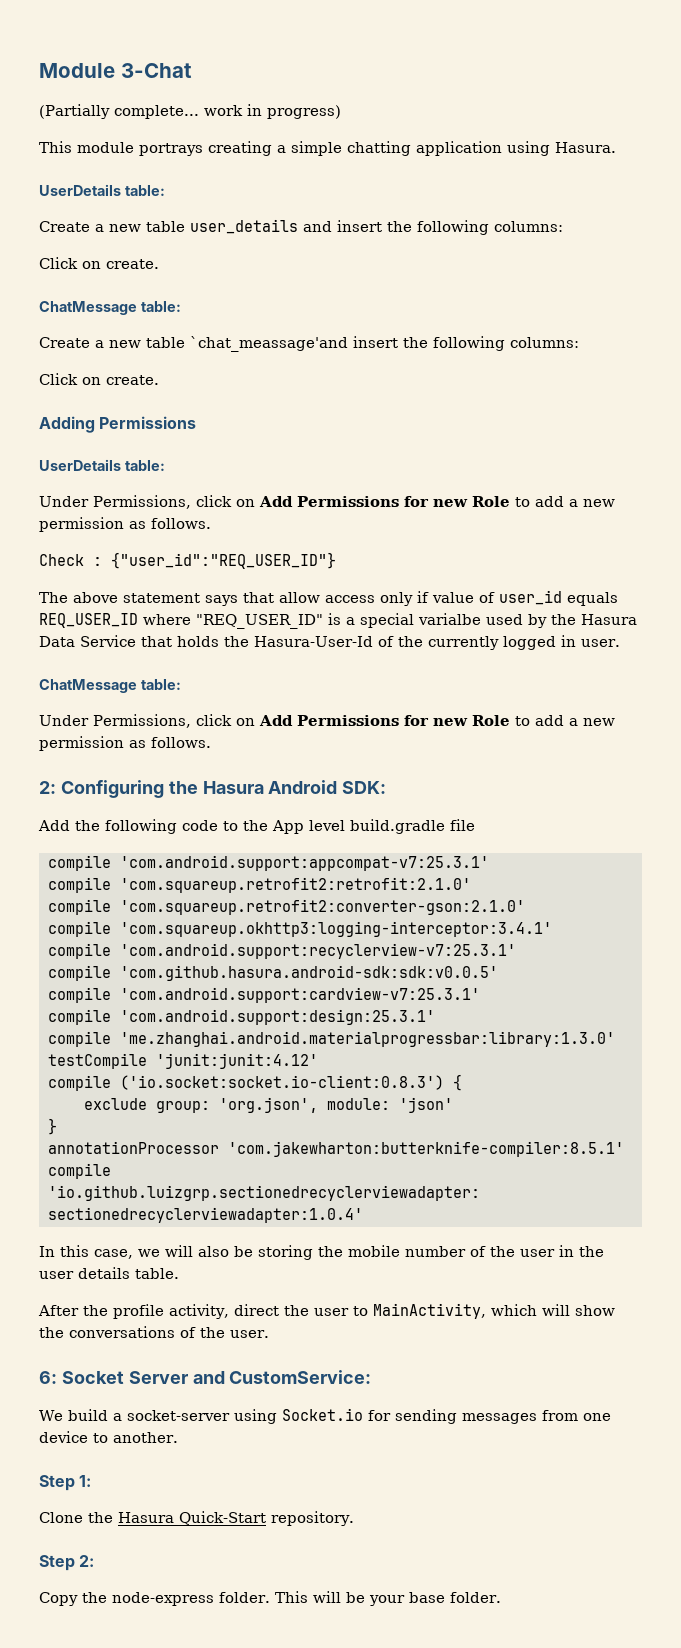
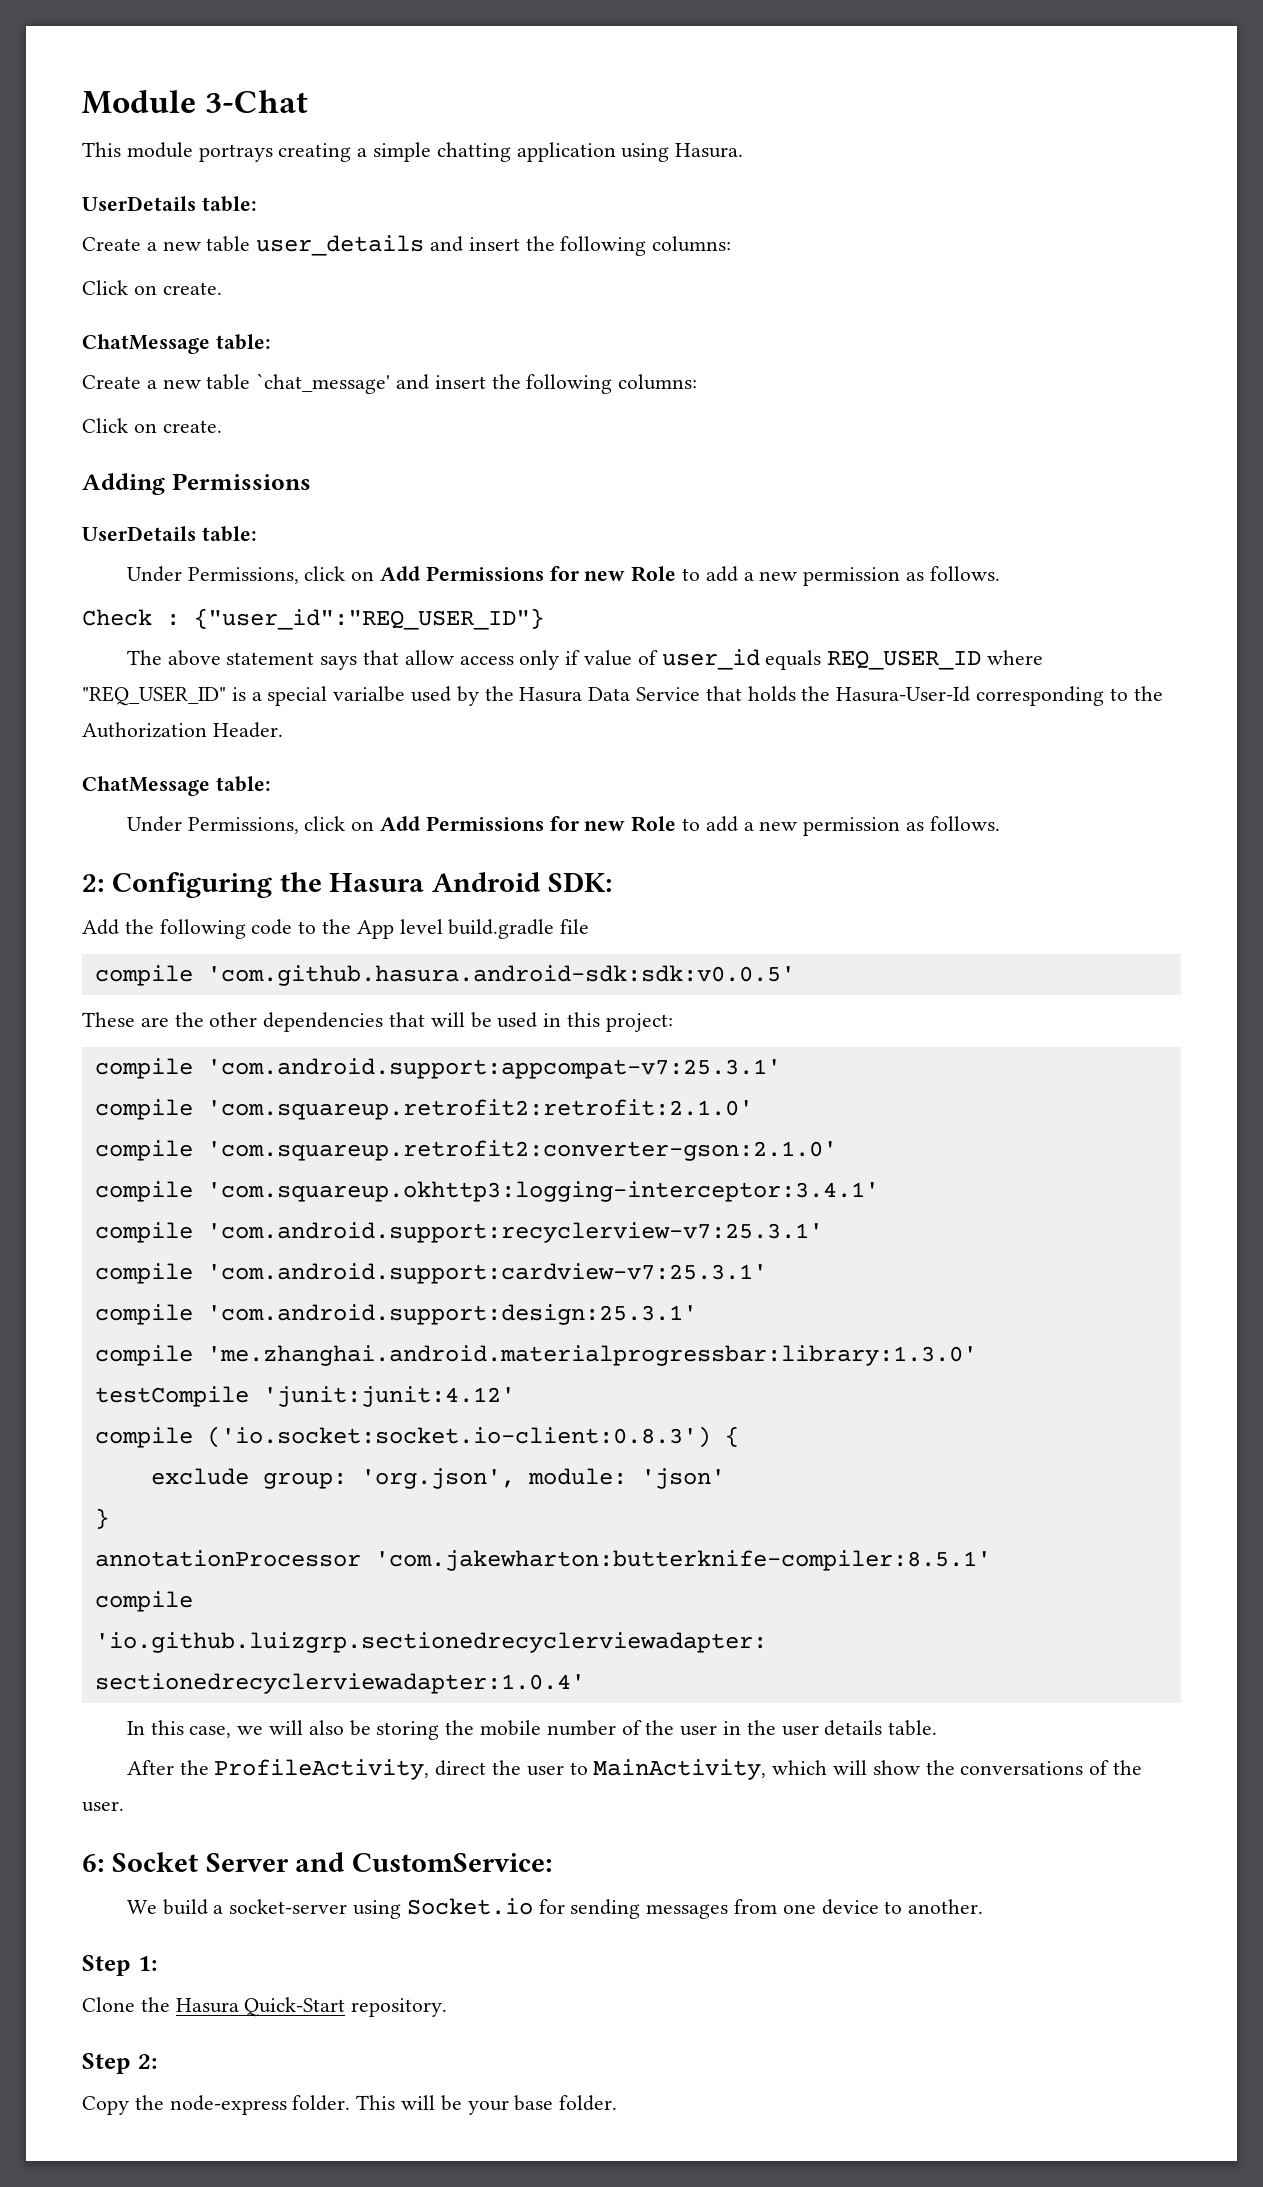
- (Partially complete... work in progress)
- Create a new table `chat_meassage'and insert the following columns:
+ Create a new table `chat_message' and insert the following columns:
- The above statement says that allow access only if value of user_id equals REQ_USER_ID where "REQ_USER_ID" is a special varialbe used by the Hasura Data Service that holds the Hasura-User-Id of the currently logged in user.
+ The above statement says that allow access only if value of user_id equals REQ_USER_ID where "REQ_USER_ID" is a special varialbe used by the Hasura Data Service that holds the Hasura-User-Id corresponding to the Authorization Header.
+ compile 'com.github.hasura.android-sdk:sdk:v0.0.5'
+ These are the other dependencies that will be used in this project:
- compile 'com.github.hasura.android-sdk:sdk:v0.0.5'
- After the profile activity, direct the user to MainActivity, which will show the conversations of the user.
+ After the ProfileActivity, direct the user to MainActivity, which will show the conversations of the user.

